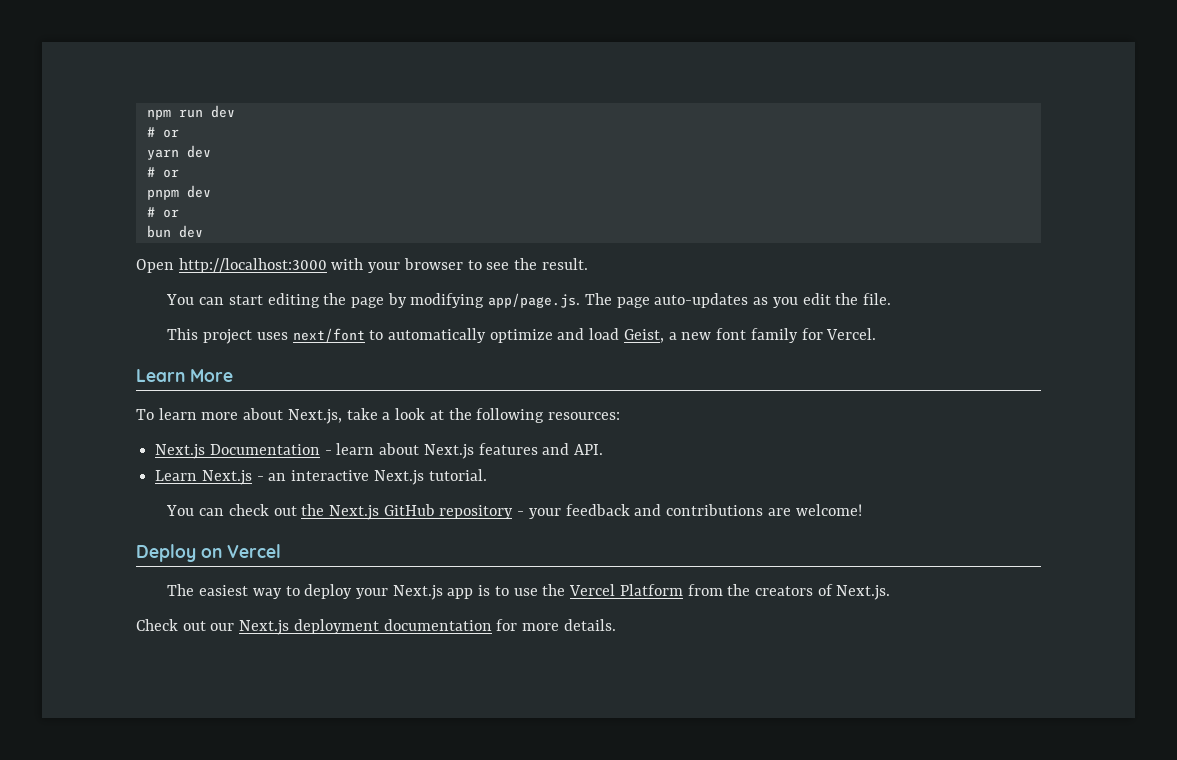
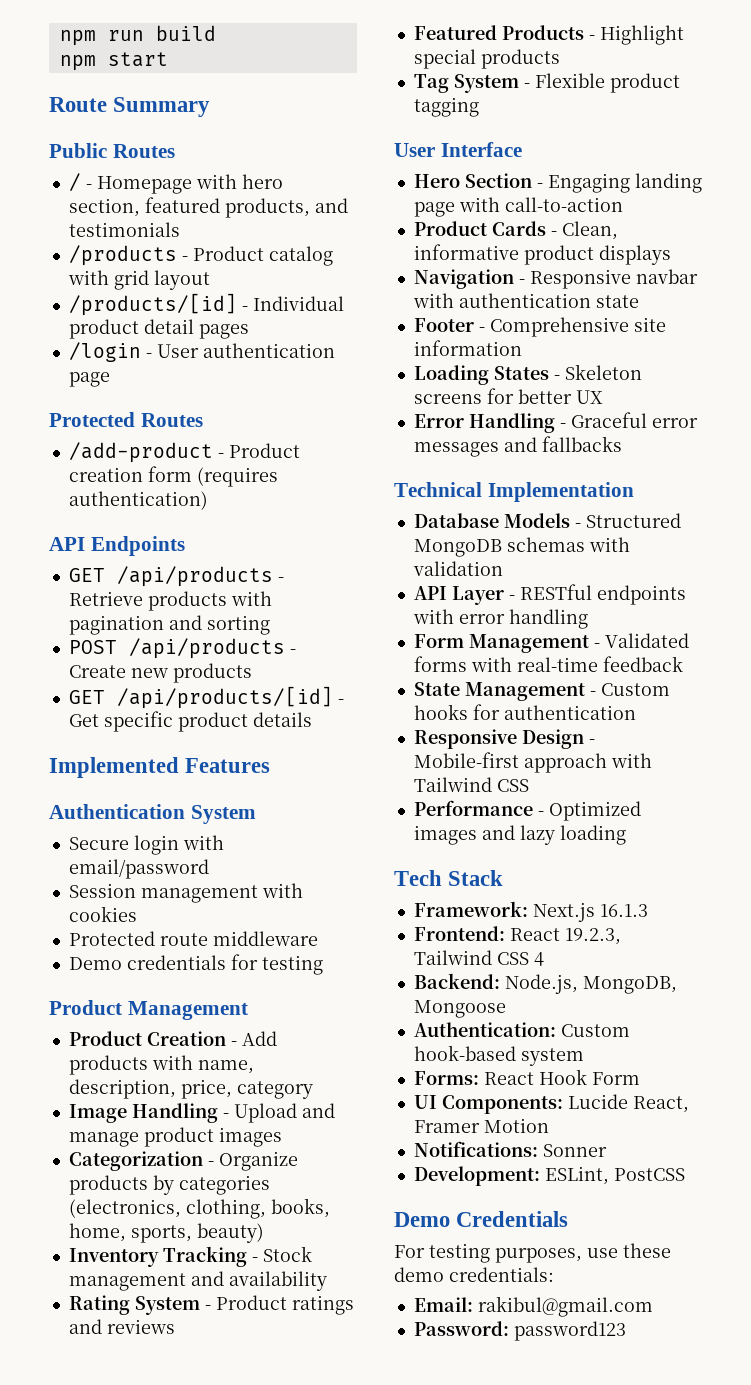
- npm run dev
- # or
- yarn dev
- # or
- pnpm dev
- # or
- bun dev
- Open http://localhost:3000 with your browser to see the result.
- You can start editing the page by modifying app/page.js. The page auto-updates as you edit the file.
- This project uses next/font to automatically optimize and load Geist, a new font family for Vercel.
- Learn More
- To learn more about Next.js, take a look at the following resources:
- Next.js Documentation - learn about Next.js features and API.
- Learn Next.js - an interactive Next.js tutorial.
- You can check out the Next.js GitHub repository - your feedback and contributions are welcome!
- Deploy on Vercel
- The easiest way to deploy your Next.js app is to use the Vercel Platform from the creators of Next.js.
- Check out our Next.js deployment documentation for more details.
+ npm run build
+ npm start
+ Route Summary
+ Public Routes
+ / - Homepage with hero section, featured products, and testimonials
+ /products - Product catalog with grid layout
+ /products/[id] - Individual product detail pages
+ /login - User authentication page
+ Protected Routes
+ /add-product - Product creation form (requires authentication)
+ API Endpoints
+ GET /api/products - Retrieve products with pagination and sorting
+ POST /api/products - Create new products
+ GET /api/products/[id] - Get specific product details
+ Implemented Features
+ Authentication System
+ Secure login with email/password
+ Session management with cookies
+ Protected route middleware
+ Demo credentials for testing
+ Product Management
+ Product Creation - Add products with name, description, price, category
+ Image Handling - Upload and manage product images
+ Categorization - Organize products by categories (electronics, clothing, books, home, sports, beauty)
+ Inventory Tracking - Stock management and availability
+ Rating System - Product ratings and reviews
+ Featured Products - Highlight special products
+ Tag System - Flexible product tagging
+ User Interface
+ Hero Section - Engaging landing page with call-to-action
+ Product Cards - Clean, informative product displays
+ Navigation - Responsive navbar with authentication state
+ Footer - Comprehensive site information
+ Loading States - Skeleton screens for better UX
+ Error Handling - Graceful error messages and fallbacks
+ Technical Implementation
+ Database Models - Structured MongoDB schemas with validation
+ API Layer - RESTful endpoints with error handling
+ Form Management - Validated forms with real-time feedback
+ State Management - Custom hooks for authentication
+ Responsive Design - Mobile-first approach with Tailwind CSS
+ Performance - Optimized images and lazy loading
+ Tech Stack
+ Framework: Next.js 16.1.3
+ Frontend: React 19.2.3, Tailwind CSS 4
+ Backend: Node.js, MongoDB, Mongoose
+ Authentication: Custom hook-based system
+ Forms: React Hook Form
+ UI Components: Lucide React, Framer Motion
+ Notifications: Sonner
+ Development: ESLint, PostCSS
+ Demo Credentials
+ For testing purposes, use these demo credentials:
+ Email: rakibul@gmail.com
+ Password: password123

